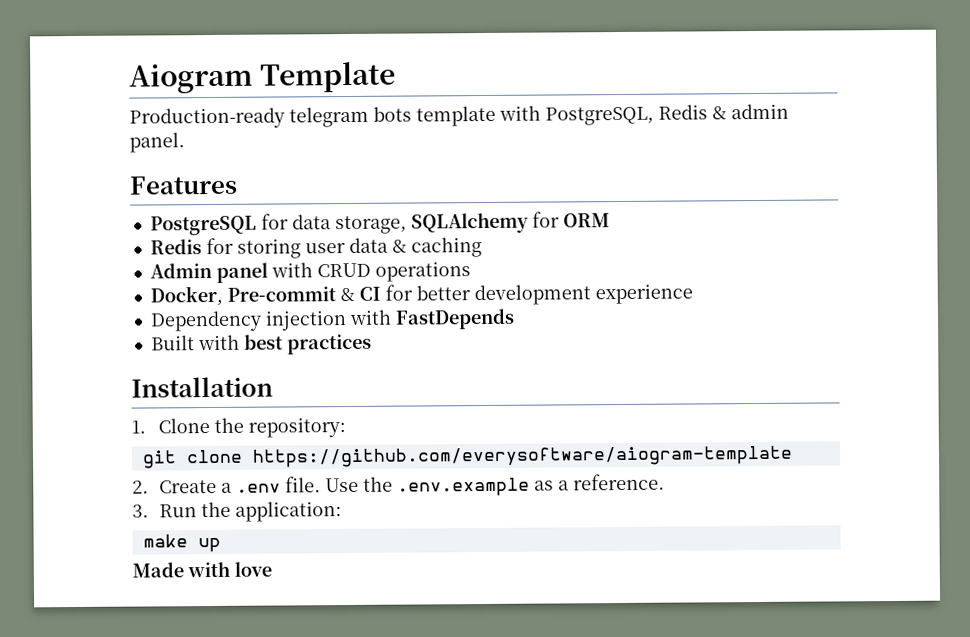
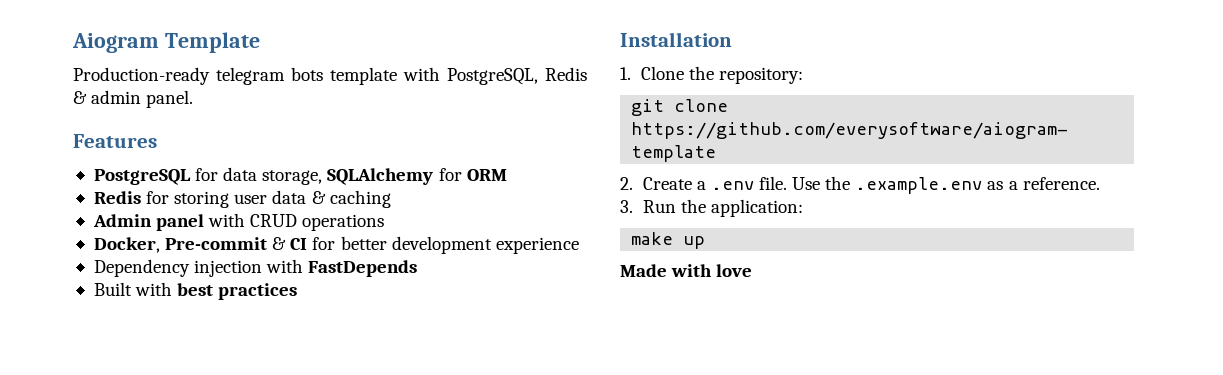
- Use the .env.example as a reference.
+ Use the .example.env as a reference.

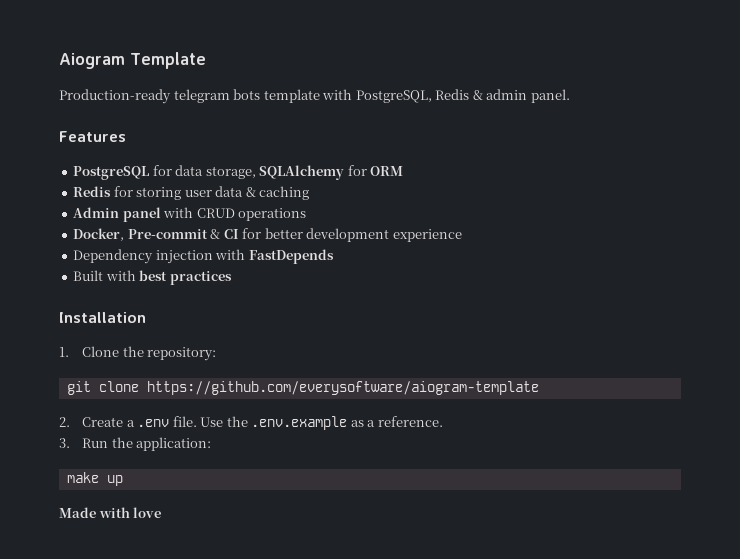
- Use the .example.env as a reference.
+ Use the .env.example as a reference.

